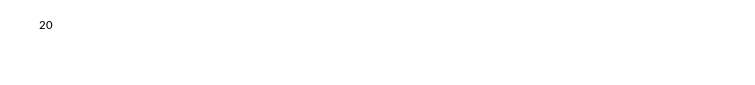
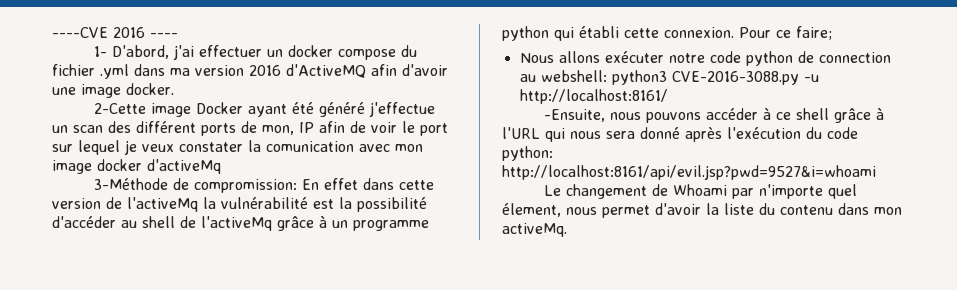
- 20
+ ----CVE 2016 ----
+ 1- D'abord, j'ai effectuer un docker compose du fichier .yml dans ma version 2016 d'ActiveMQ afin d'avoir une image docker.
+ 2-Cette image Docker ayant été généré j'effectue un scan des différent ports de mon, IP afin de voir le port sur lequel je veux constater la comunication avec mon image docker d'activeMq
+ 3-Méthode de compromission: En effet dans cette version de l'activeMq la vulnérabilité est la possibilité d'accéder au shell de l'activeMq grâce à un programme python qui établi cette connexion. Pour ce faire;
+ Nous allons exécuter notre code python de connection au webshell: python3 CVE-2016-3088.py -u http://localhost:8161/
+ -Ensuite, nous pouvons accéder à ce shell grâce à l'URL qui nous sera donné après l'exécution du code python: http://localhost:8161/api/evil.jsp?pwd=9527&i=whoami
+ Le changement de Whoami par n'importe quel élement, nous permet d'avoir la liste du contenu dans mon activeMq.

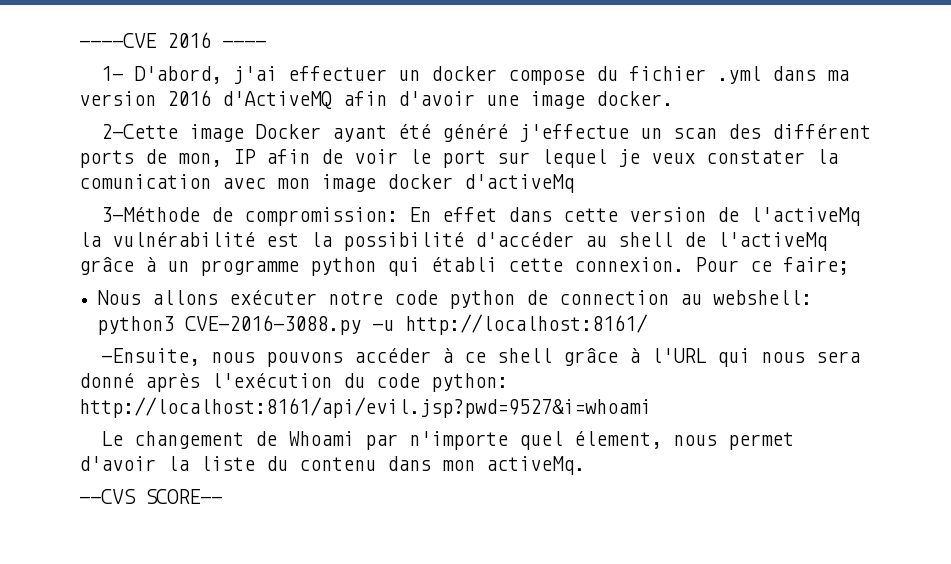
+ --CVS SCORE--

